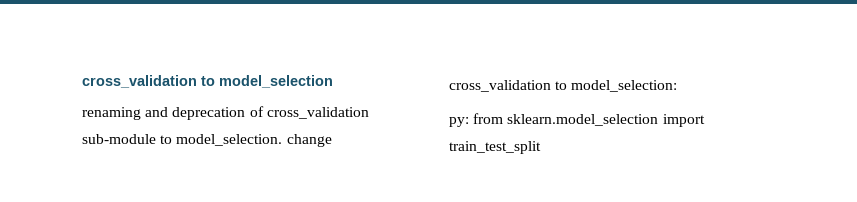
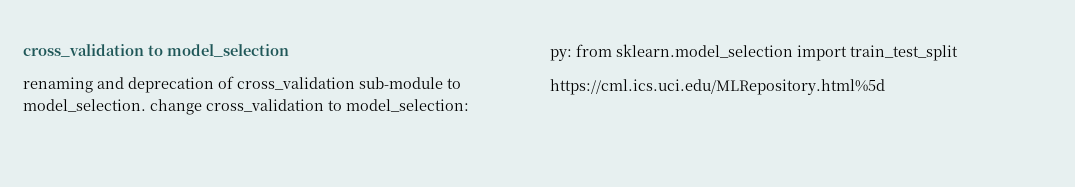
+ https://cml.ics.uci.edu/MLRepository.html%5d

